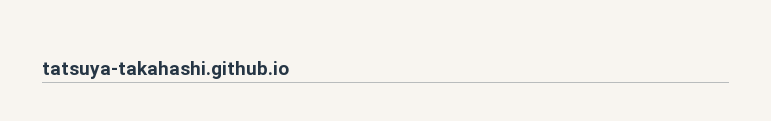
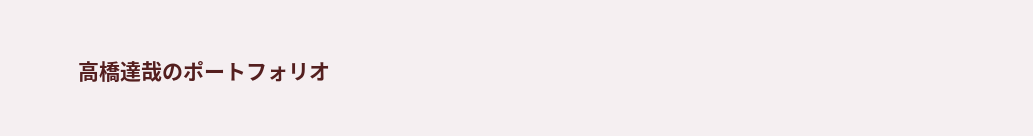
- tatsuya-takahashi.github.io
+ 高橋達哉のポートフォリオ

